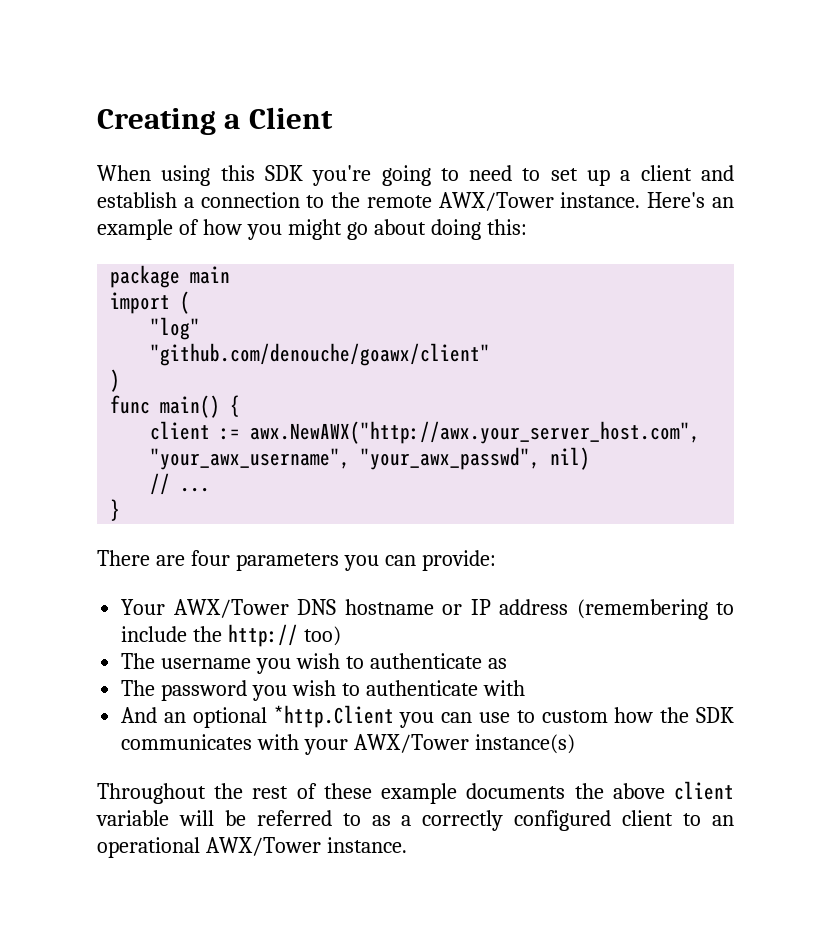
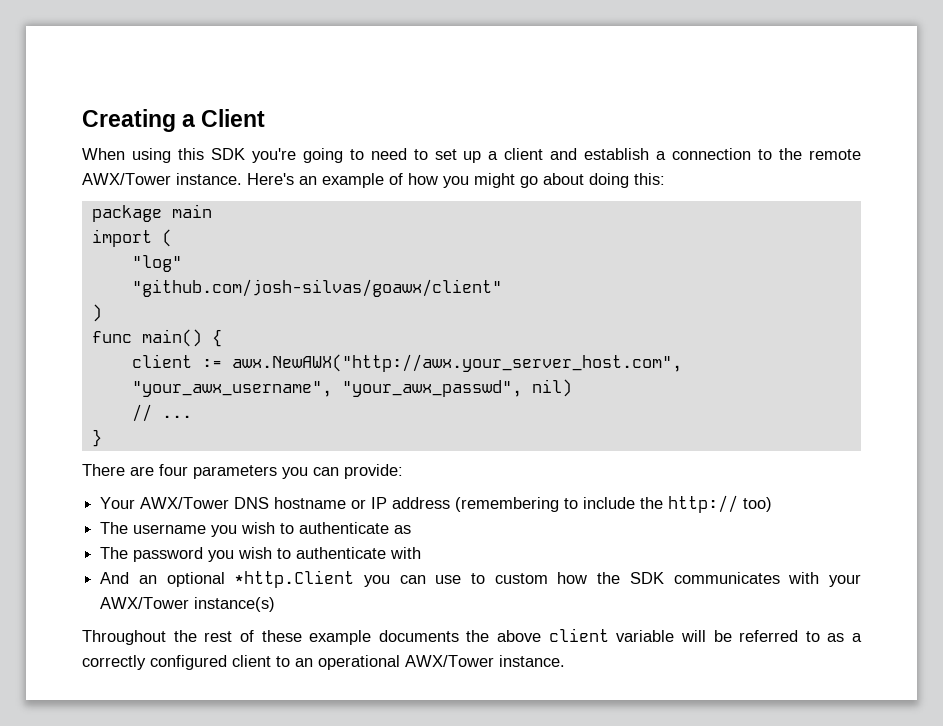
- "github.com/denouche/goawx/client"
+ "github.com/josh-silvas/goawx/client"

